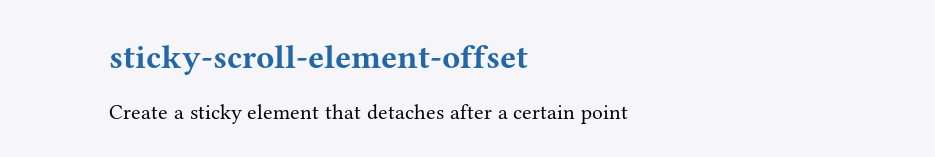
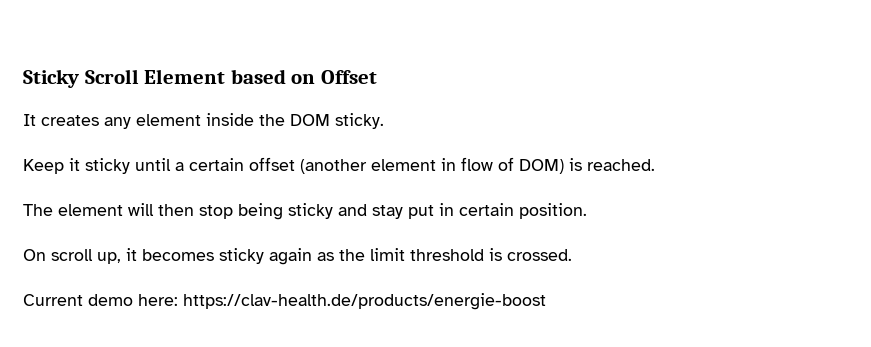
- sticky-scroll-element-offset
- Create a sticky element that detaches after a certain point
+ Sticky Scroll Element based on Offset
+ It creates any element inside the DOM sticky.
+ Keep it sticky until a certain offset (another element in flow of DOM) is reached.
+ The element will then stop being sticky and stay put in certain position.
+ On scroll up, it becomes sticky again as the limit threshold is crossed.
+ Current demo here: https://clav-health.de/products/energie-boost

